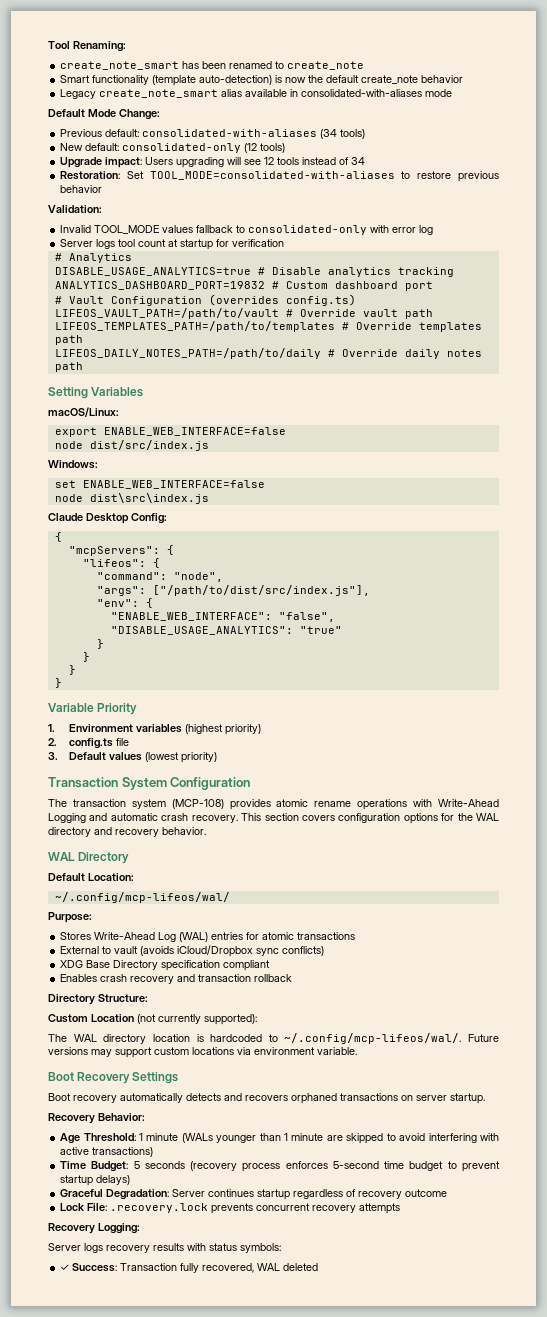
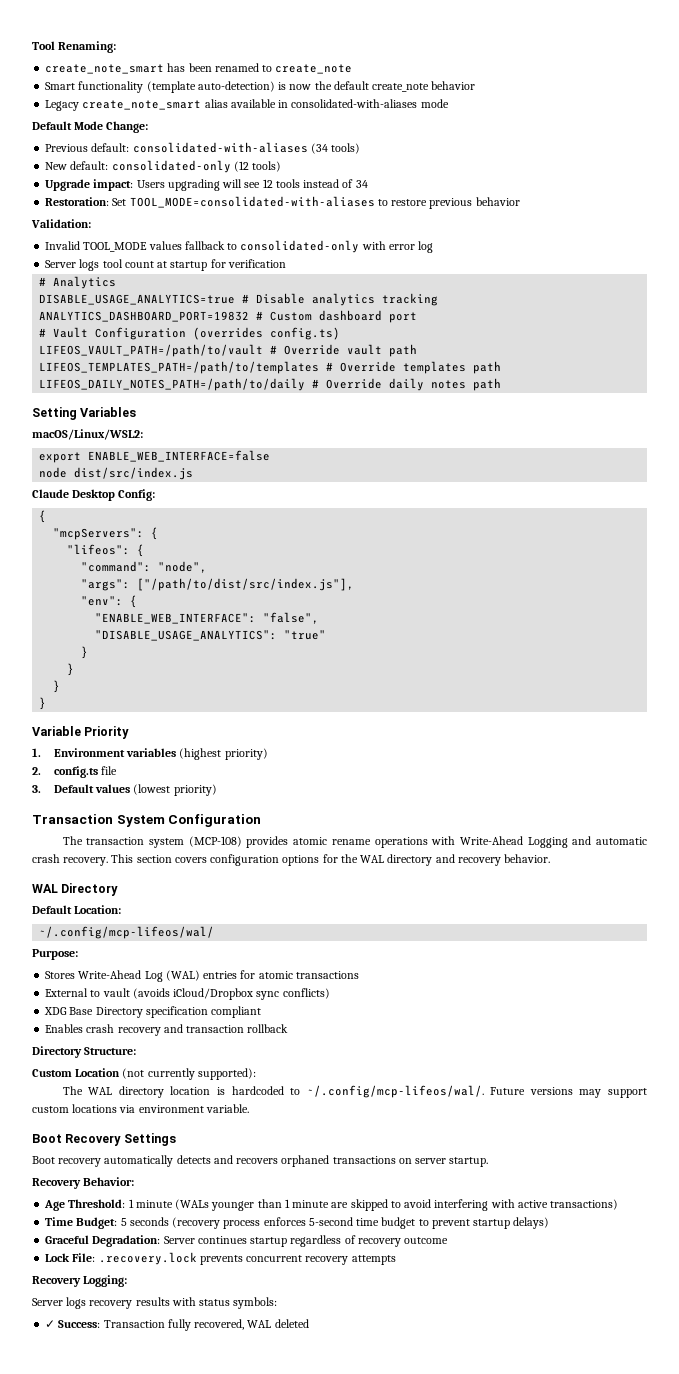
- macOS/Linux:
+ macOS/Linux/WSL2:
- Windows:
- set ENABLE_WEB_INTERFACE=false
- node dist\src\index.js

